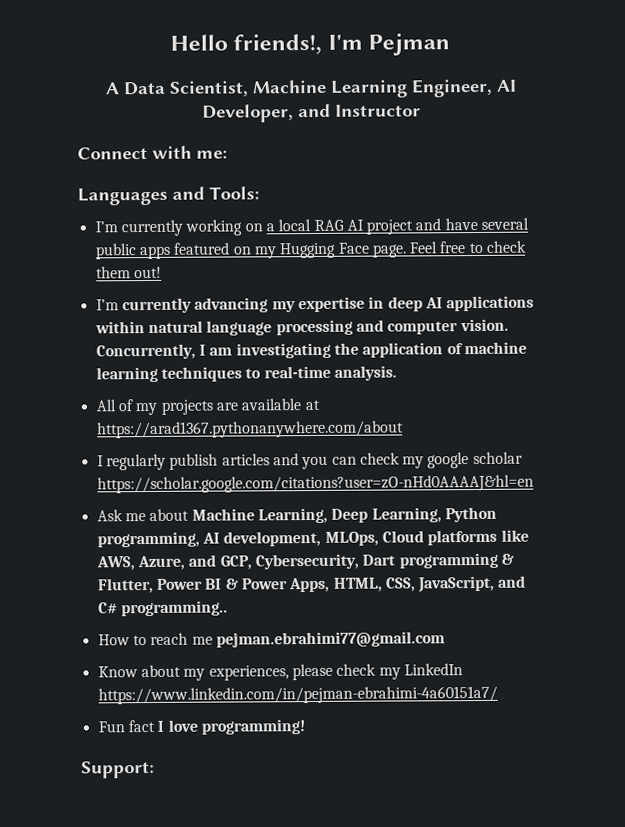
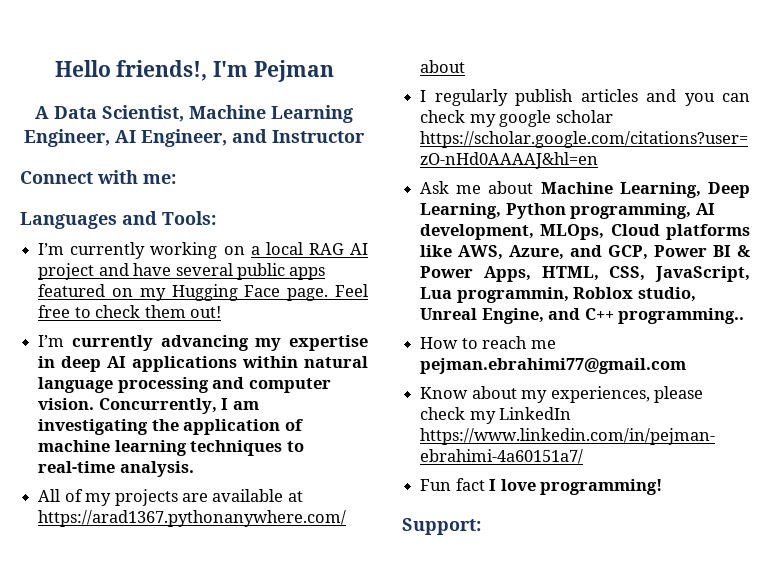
- A Data Scientist, Machine Learning Engineer, AI Developer, and Instructor
+ A Data Scientist, Machine Learning Engineer, AI Engineer, and Instructor
- Ask me about Machine Learning, Deep Learning, Python programming, AI development, MLOps, Cloud platforms like AWS, Azure, and GCP, Cybersecurity, Dart programming & Flutter, Power BI & Power Apps, HTML, CSS, JavaScript, and C# programming..
+ Ask me about Machine Learning, Deep Learning, Python programming, AI development, MLOps, Cloud platforms like AWS, Azure, and GCP, Power BI & Power Apps, HTML, CSS, JavaScript, Lua programmin, Roblox studio, Unreal Engine, and C++ programming..

